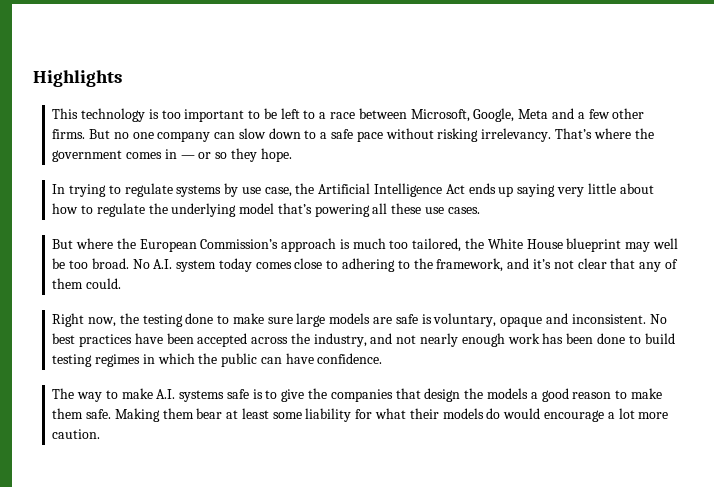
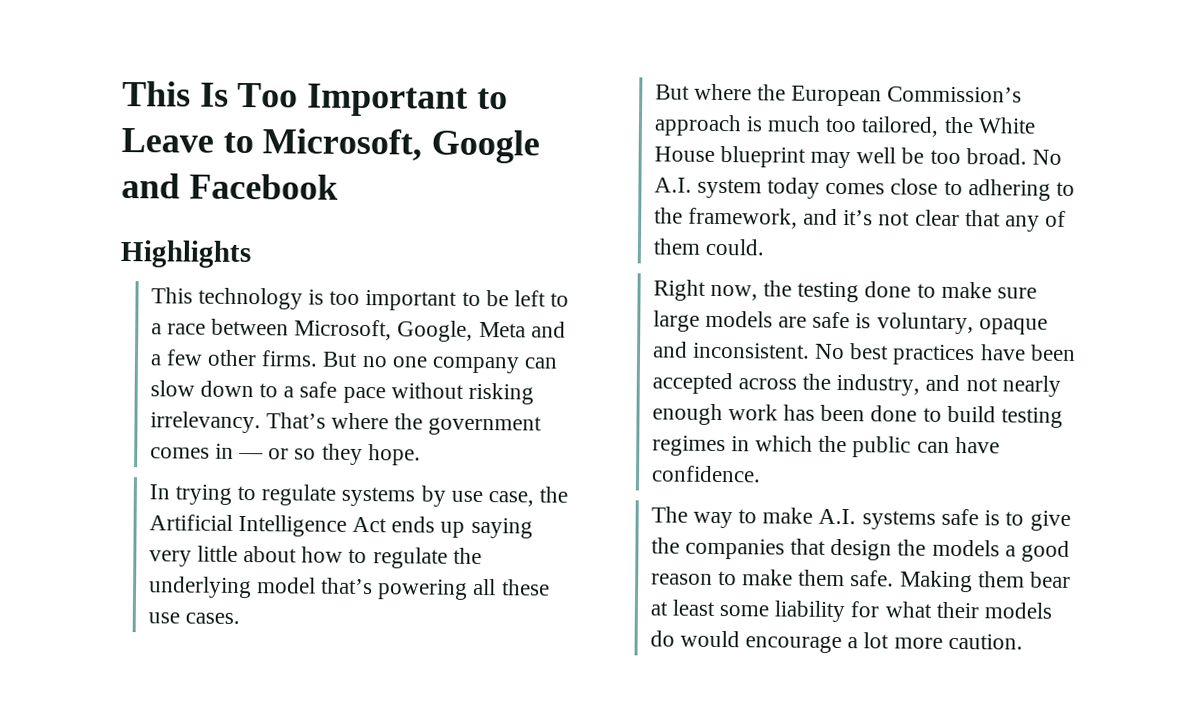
+ This Is Too Important to Leave to Microsoft, Google and Facebook

